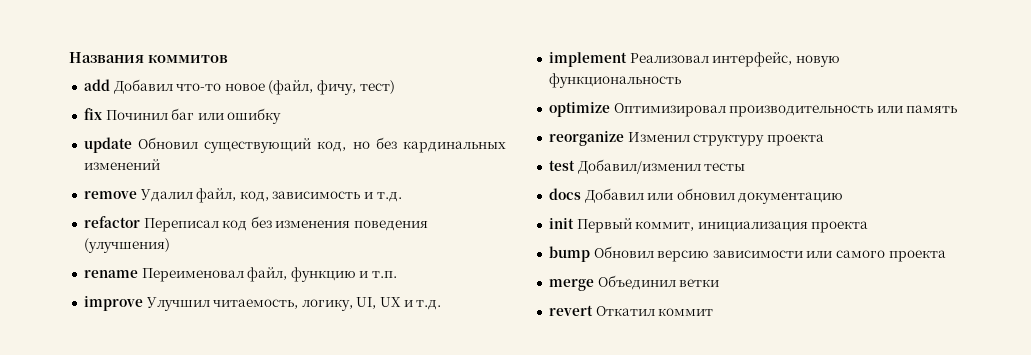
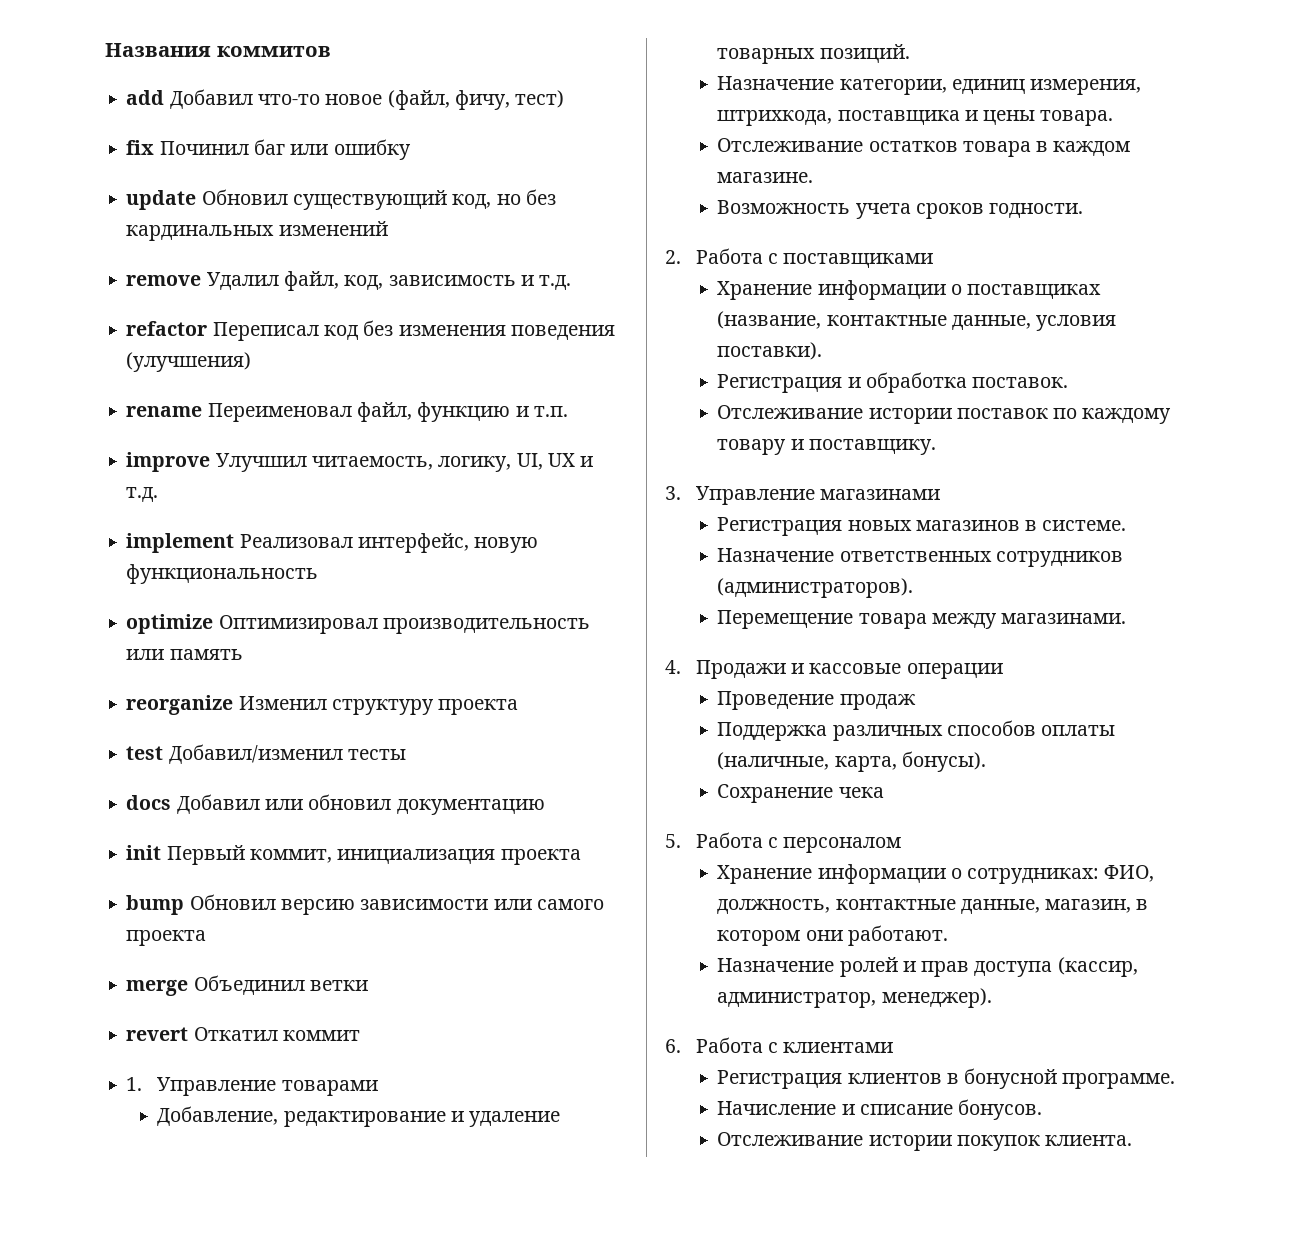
+ 1. Управление товарами
+ Добавление, редактирование и удаление товарных позиций.
+ Назначение категории, единиц измерения, штрихкода, поставщика и цены товара.
+ Отслеживание остатков товара в каждом магазине.
+ Возможность учета сроков годности.
+ 2. Работа с поставщиками
+ Хранение информации о поставщиках (название, контактные данные, условия поставки).
+ Регистрация и обработка поставок.
+ Отслеживание истории поставок по каждому товару и поставщику.
+ 3. Управление магазинами
+ Регистрация новых магазинов в системе.
+ Назначение ответственных сотрудников (администраторов).
+ Перемещение товара между магазинами.
+ 4. Продажи и кассовые операции
+ Проведение продаж
+ Поддержка различных способов оплаты (наличные, карта, бонусы).
+ Сохранение чека
+ 5. Работа с персоналом
+ Хранение информации о сотрудниках: ФИО, должность, контактные данные, магазин, в котором они работают.
+ Назначение ролей и прав доступа (кассир, администратор, менеджер).
+ 6. Работа с клиентами
+ Регистрация клиентов в бонусной программе.
+ Начисление и списание бонусов.
+ Отслеживание истории покупок клиента.

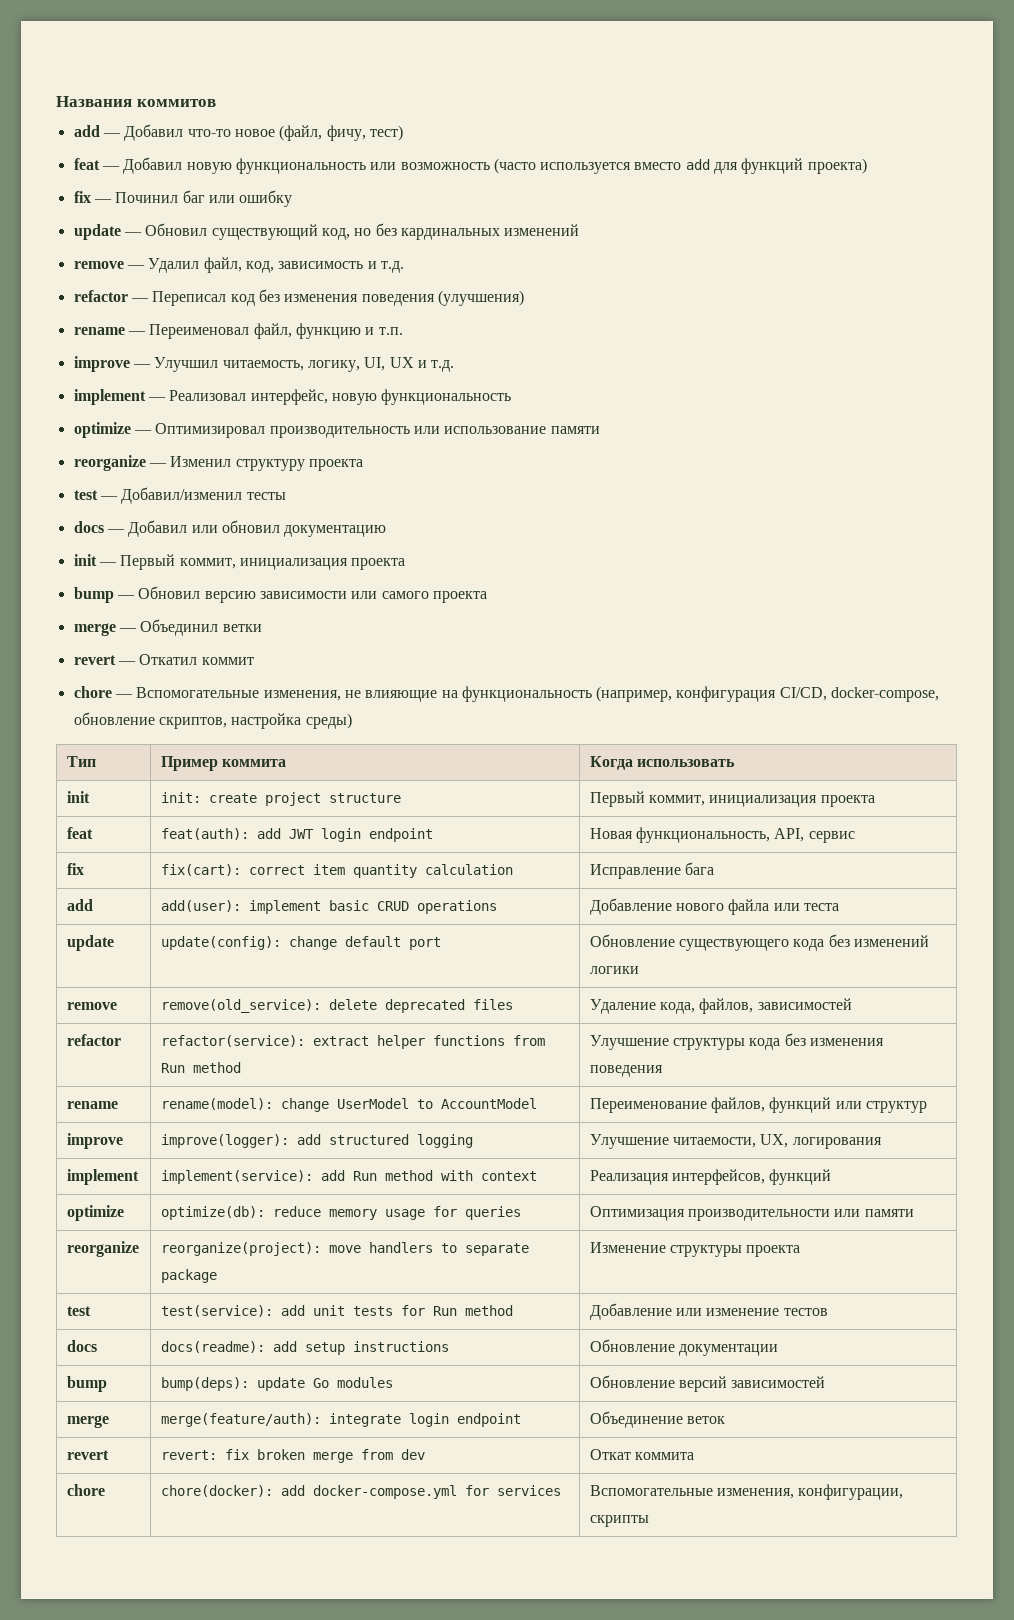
- add Добавил что-то новое (файл, фичу, тест)
+ add — Добавил что-то новое (файл, фичу, тест)
- fix Починил баг или ошибку
+ feat — Добавил новую функциональность или возможность (часто используется вместо add для функций проекта)
+ fix — Починил баг или ошибку
- update Обновил существующий код, но без кардинальных изменений
+ update — Обновил существующий код, но без кардинальных изменений
- remove Удалил файл, код, зависимость и т.д.
+ remove — Удалил файл, код, зависимость и т.д.
- refactor Переписал код без изменения поведения (улучшения)
+ refactor — Переписал код без изменения поведения (улучшения)
- rename Переименовал файл, функцию и т.п.
+ rename — Переименовал файл, функцию и т.п.
- improve Улучшил читаемость, логику, UI, UX и т.д.
+ improve — Улучшил читаемость, логику, UI, UX и т.д.
- implement Реализовал интерфейс, новую функциональность
+ implement — Реализовал интерфейс, новую функциональность
- optimize Оптимизировал производительность или память
- reorganize Изменил структуру проекта
+ optimize — Оптимизировал производительность или использование памяти
+ reorganize — Изменил структуру проекта
- test Добавил/изменил тесты
+ test — Добавил/изменил тесты
- docs Добавил или обновил документацию
+ docs — Добавил или обновил документацию
- init Первый коммит, инициализация проекта
+ init — Первый коммит, инициализация проекта
- bump Обновил версию зависимости или самого проекта
+ bump — Обновил версию зависимости или самого проекта
- merge Объединил ветки
+ merge — Объединил ветки
- revert Откатил коммит
+ revert — Откатил коммит
- 1. Управление товарами
- Добавление, редактирование и удаление товарных позиций.
- Назначение категории, единиц измерения, штрихкода, поставщика и цены товара.
- Отслеживание остатков товара в каждом магазине.
- Возможность учета сроков годности.
- 2. Работа с поставщиками
- Хранение информации о поставщиках (название, контактные данные, условия поставки).
- Регистрация и обработка поставок.
- Отслеживание истории поставок по каждому товару и поставщику.
- 3. Управление магазинами
- Регистрация новых магазинов в системе.
- Назначение ответственных сотрудников (администраторов).
- Перемещение товара между магазинами.
- 4. Продажи и кассовые операции
- Проведение продаж
- Поддержка различных способов оплаты (наличные, карта, бонусы).
- Сохранение чека
- 5. Работа с персоналом
- Хранение информации о сотрудниках: ФИО, должность, контактные данные, магазин, в котором они работают.
- Назначение ролей и прав доступа (кассир, администратор, менеджер).
- 6. Работа с клиентами
- Регистрация клиентов в бонусной программе.
- Начисление и списание бонусов.
- Отслеживание истории покупок клиента.
+ chore — Вспомогательные изменения, не влияющие на функциональность (например, конфигурация CI/CD, docker-compose, обновление скриптов, настройка среды)
+ Тип | Пример коммита | Когда использовать
+ init | init: create project structure | Первый коммит, инициализация проекта
+ feat | feat(auth): add JWT login endpoint | Новая функциональность, API, сервис
+ fix | fix(cart): correct item quantity calculation | Исправление бага
+ add | add(user): implement basic CRUD operations | Добавление нового файла или теста
+ update | update(config): change default port | Обновление существующего кода без изменений логики
+ remove | remove(old_service): delete deprecated files | Удаление кода, файлов, зависимостей
+ refactor | refactor(service): extract helper functions from Run method | Улучшение структуры кода без изменения поведения
+ rename | rename(model): change UserModel to AccountModel | Переименование файлов, функций или структур
+ improve | improve(logger): add structured logging | Улучшение читаемости, UX, логирования
+ implement | implement(service): add Run method with context | Реализация интерфейсов, функций
+ optimize | optimize(db): reduce memory usage for queries | Оптимизация производительности или памяти
+ reorganize | reorganize(project): move handlers to separate package | Изменение структуры проекта
+ test | test(service): add unit tests for Run method | Добавление или изменение тестов
+ docs | docs(readme): add setup instructions | Обновление документации
+ bump | bump(deps): update Go modules | Обновление версий зависимостей
+ merge | merge(feature/auth): integrate login endpoint | Объединение веток
+ revert | revert: fix broken merge from dev | Откат коммита
+ chore | chore(docker): add docker-compose.yml for services | Вспомогательные изменения, конфигурации, скрипты

